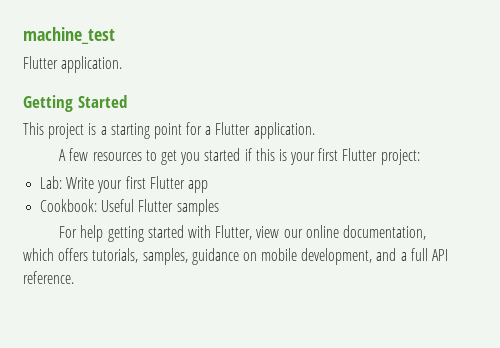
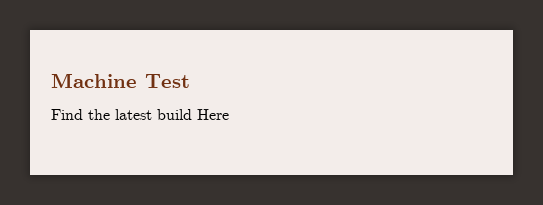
- machine_test
- Flutter application.
- Getting Started
- This project is a starting point for a Flutter application.
- A few resources to get you started if this is your first Flutter project:
- Lab: Write your first Flutter app
- Cookbook: Useful Flutter samples
- For help getting started with Flutter, view our online documentation, which offers tutorials, samples, guidance on mobile development, and a full API reference.
+ Machine Test
+ Find the latest build Here

